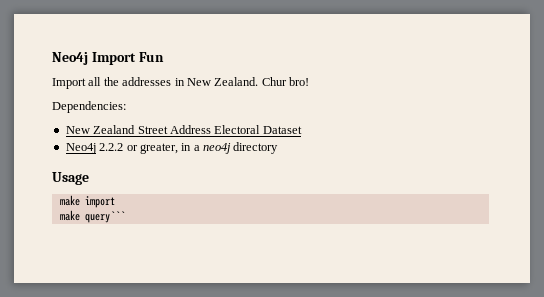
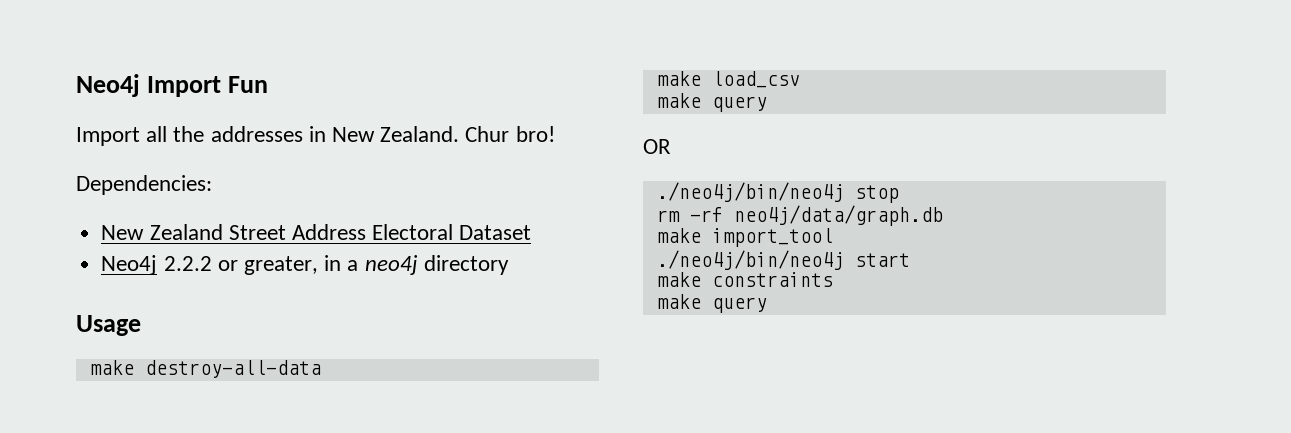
- make import
- make query```
+ make destroy-all-data
+ make load_csv
+ make query
+ OR
+ ./neo4j/bin/neo4j stop
+ rm -rf neo4j/data/graph.db
+ make import_tool
+ ./neo4j/bin/neo4j start
+ make constraints
+ make query

